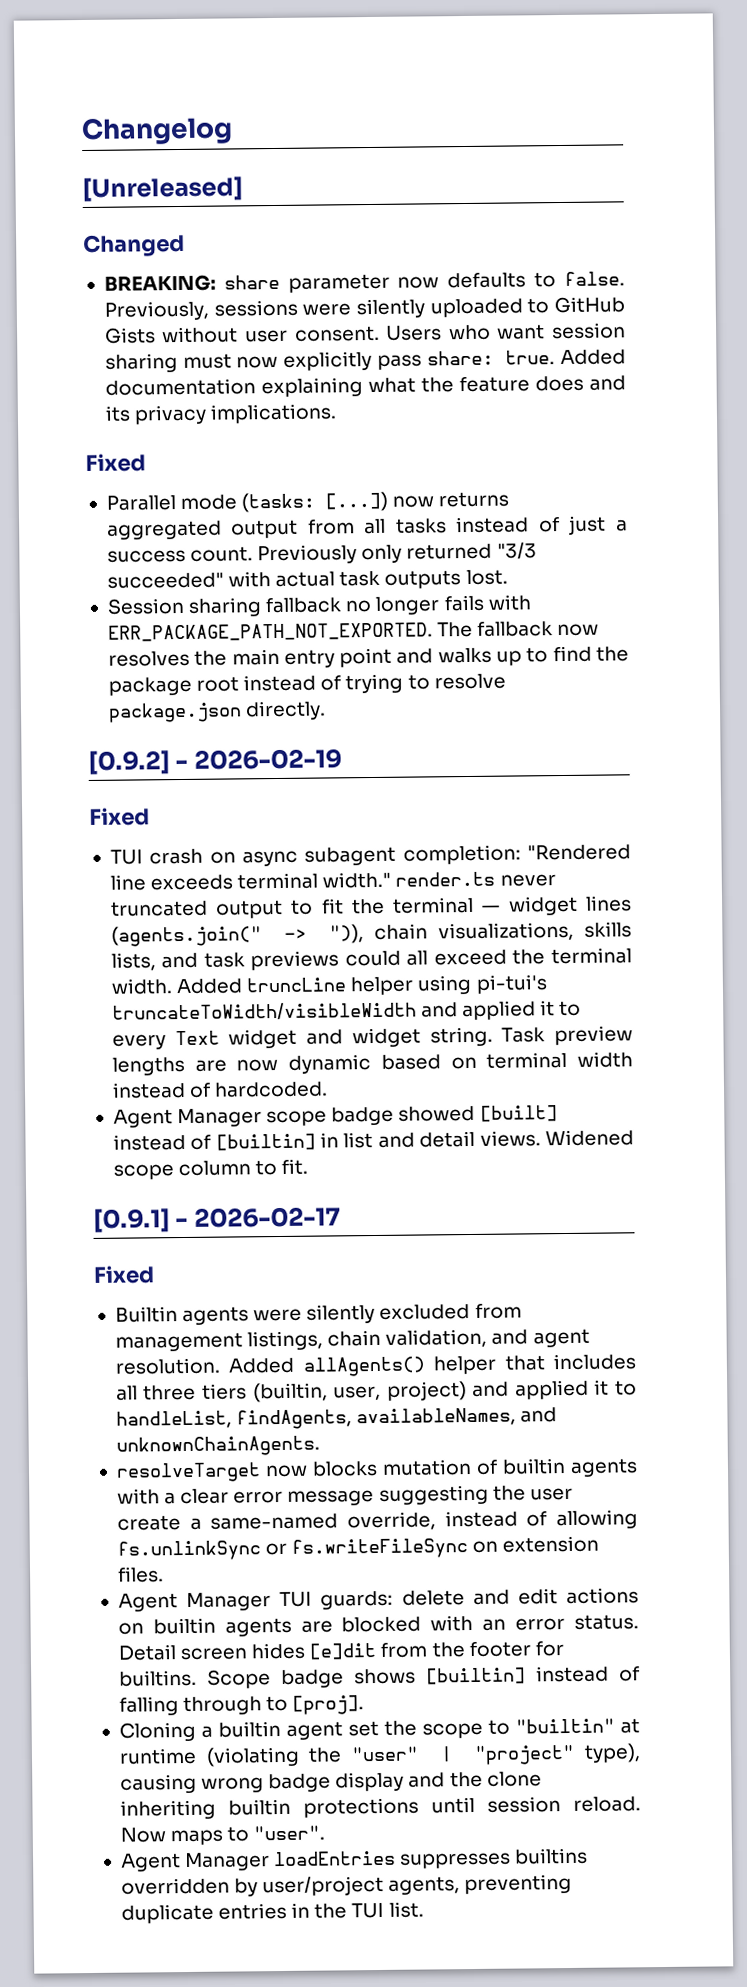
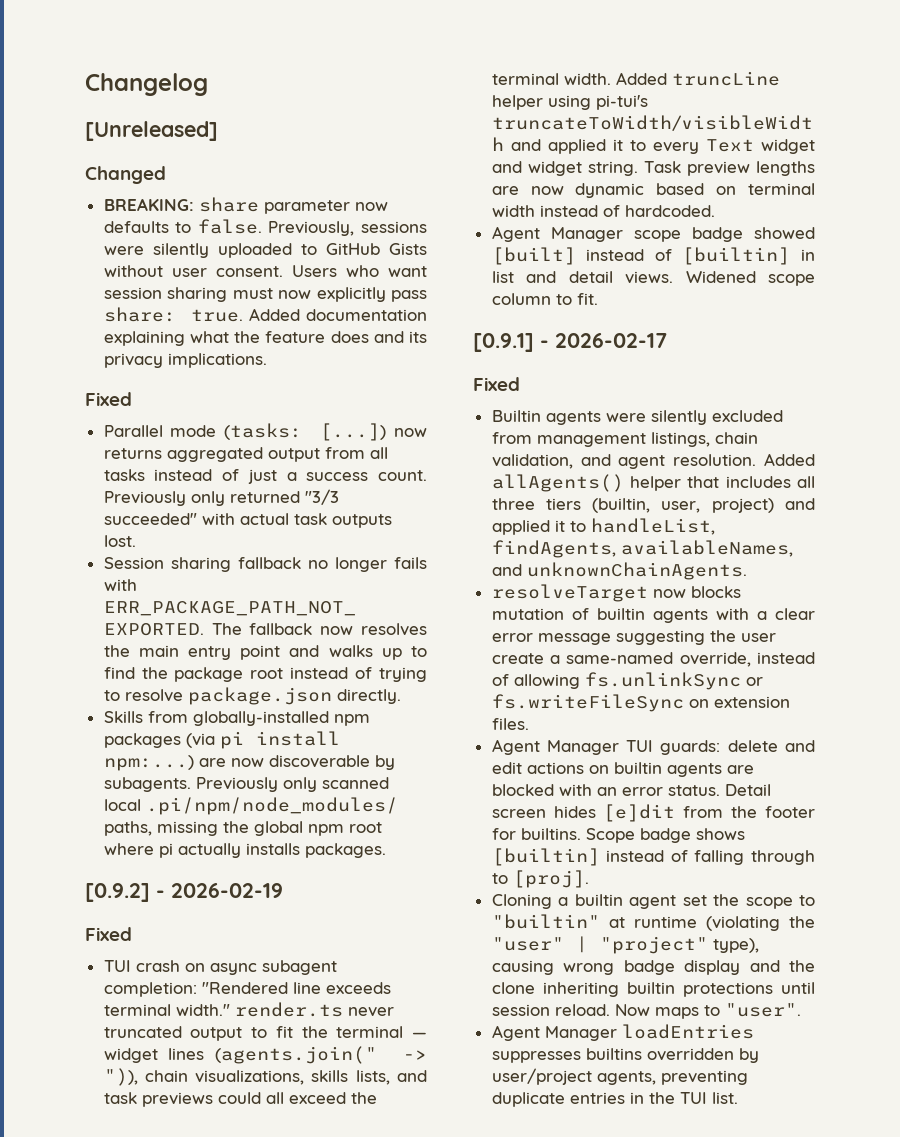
+ Skills from globally-installed npm packages (via pi install npm:...) are now discoverable by subagents. Previously only scanned local .pi/npm/node_modules/ paths, missing the global npm root where pi actually installs packages.

